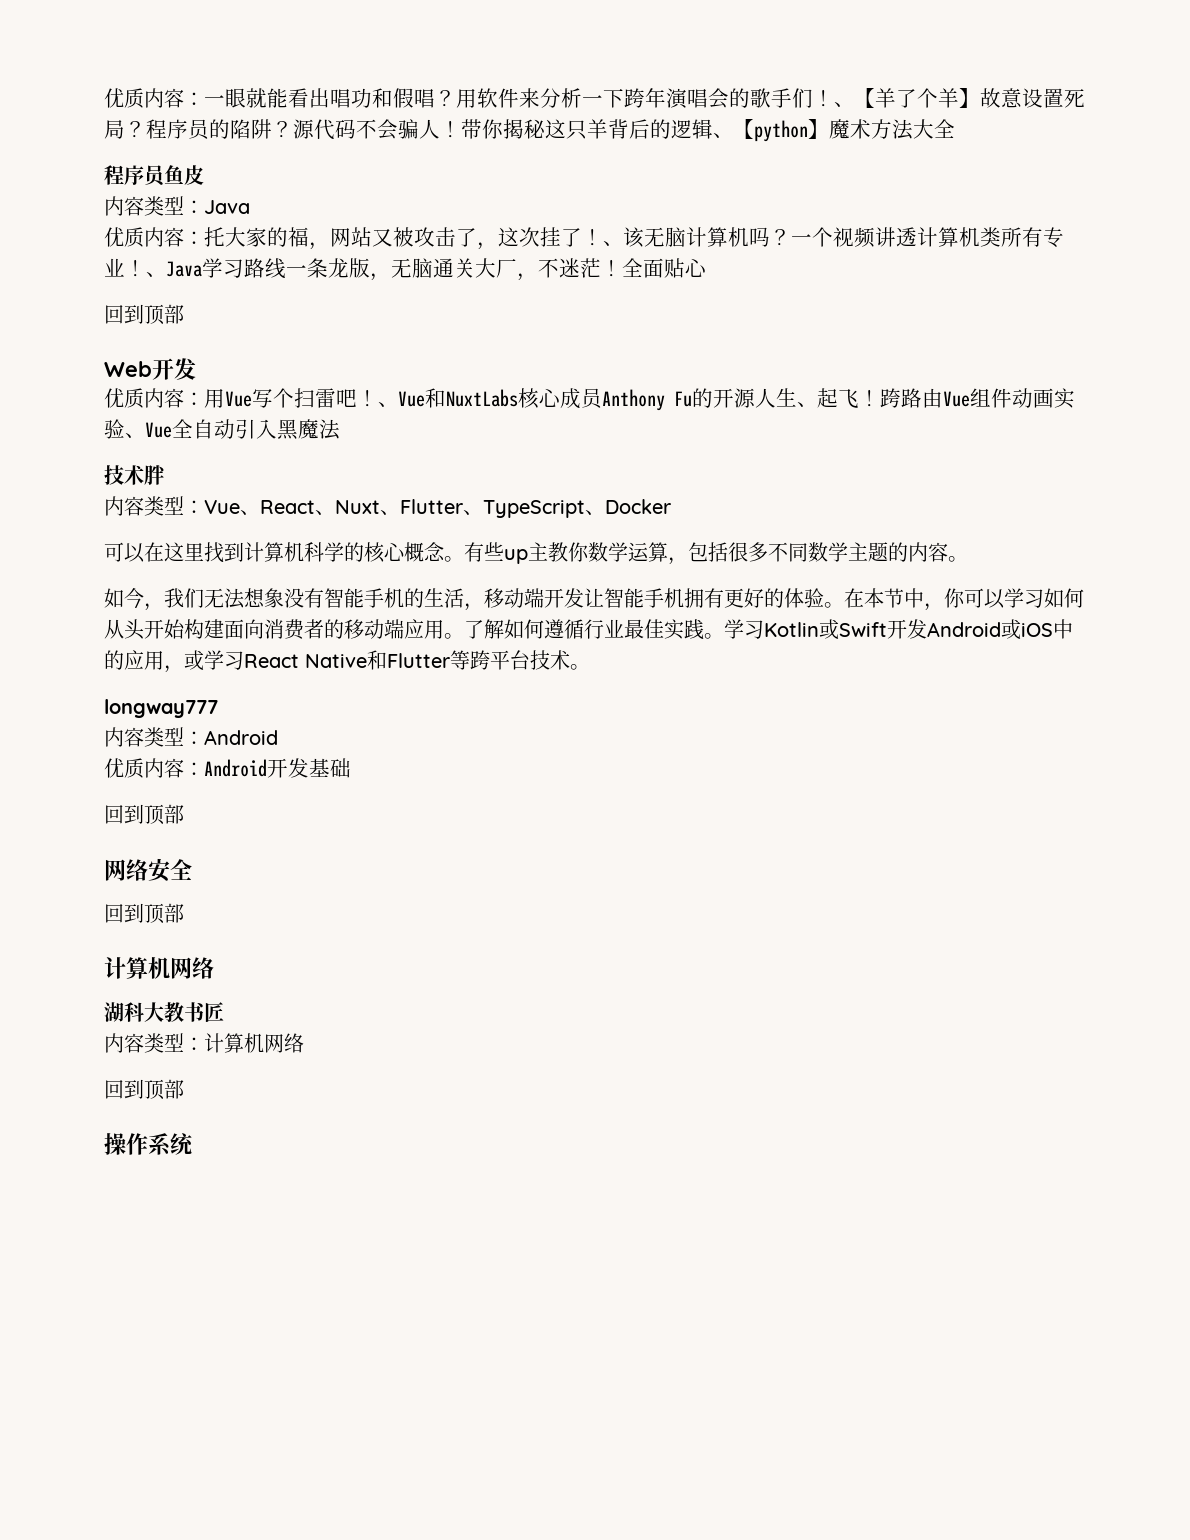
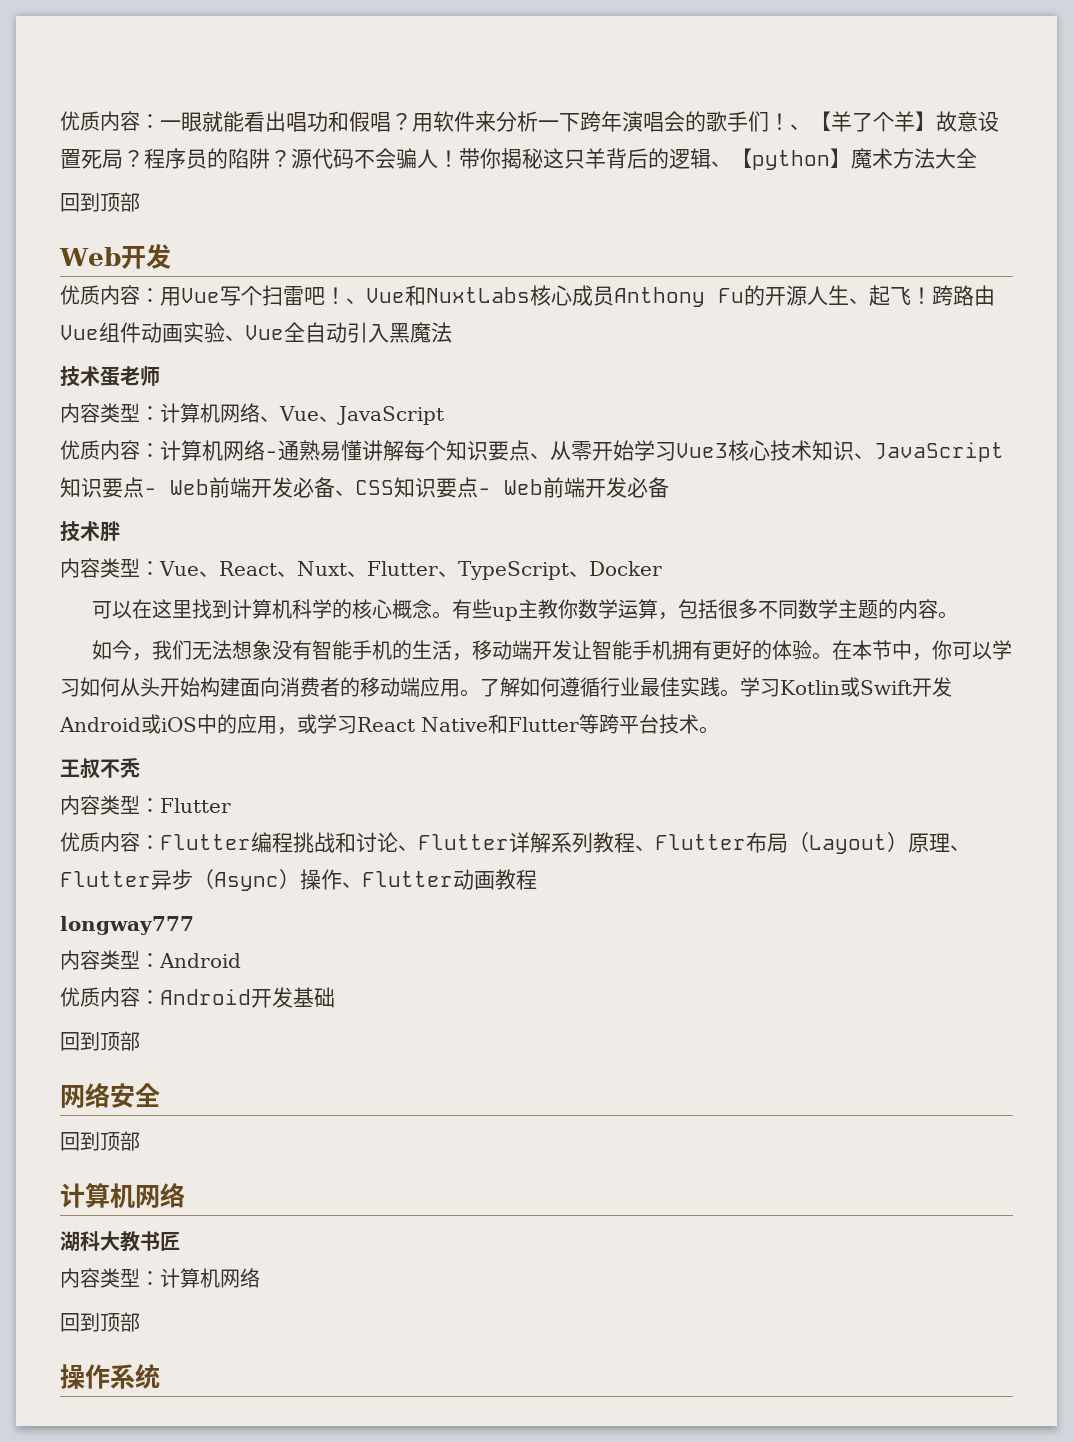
- 程序员鱼皮
- 内容类型：Java
- 优质内容：托大家的福，网站又被攻击了，这次挂了！、该无脑计算机吗？一个视频讲透计算机类所有专业！、Java学习路线一条龙版，无脑通关大厂，不迷茫！全面贴心
+ 技术蛋老师
+ 内容类型：计算机网络、Vue、JavaScript
+ 优质内容：计算机网络-通熟易懂讲解每个知识要点、从零开始学习Vue3核心技术知识、JavaScript知识要点- Web前端开发必备、CSS知识要点- Web前端开发必备
+ 王叔不秃
+ 内容类型：Flutter
+ 优质内容：Flutter编程挑战和讨论、Flutter详解系列教程、Flutter布局（Layout）原理、Flutter异步（Async）操作、Flutter动画教程

